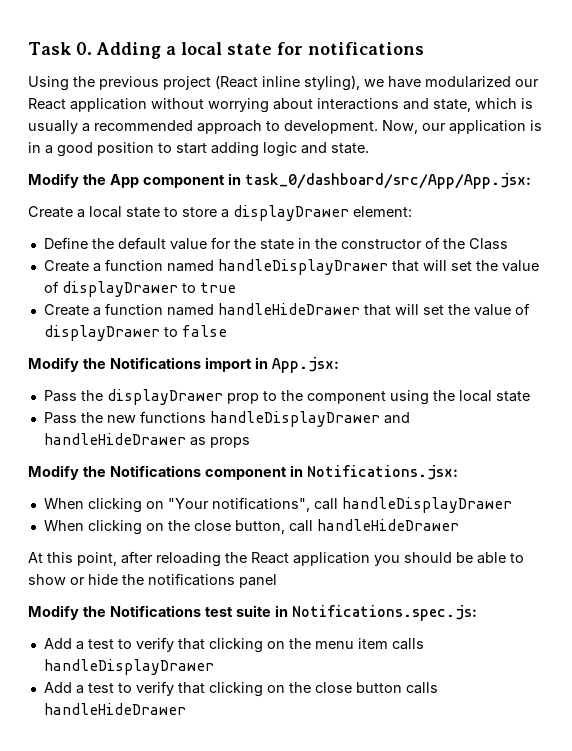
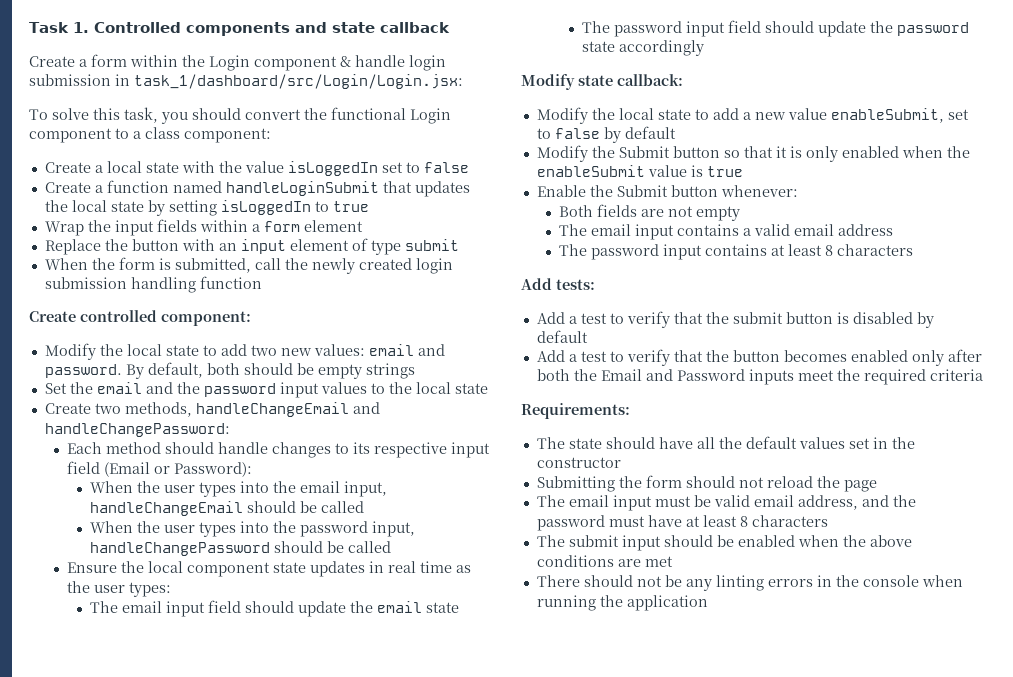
- Task 0. Adding a local state for notifications
- Using the previous project (React inline styling), we have modularized our React application without worrying about interactions and state, which is usually a recommended approach to development. Now, our application is in a good position to start adding logic and state.
- Modify the App component in task_0/dashboard/src/App/App.jsx:
- Create a local state to store a displayDrawer element:
- Define the default value for the state in the constructor of the Class
- Create a function named handleDisplayDrawer that will set the value of displayDrawer to true
- Create a function named handleHideDrawer that will set the value of displayDrawer to false
- Modify the Notifications import in App.jsx:
- Pass the displayDrawer prop to the component using the local state
- Pass the new functions handleDisplayDrawer and handleHideDrawer as props
- Modify the Notifications component in Notifications.jsx:
- When clicking on "Your notifications", call handleDisplayDrawer
- When clicking on the close button, call handleHideDrawer
- At this point, after reloading the React application you should be able to show or hide the notifications panel
- Modify the Notifications test suite in Notifications.spec.js:
- Add a test to verify that clicking on the menu item calls handleDisplayDrawer
- Add a test to verify that clicking on the close button calls handleHideDrawer
+ Task 1. Controlled components and state callback
+ Create a form within the Login component & handle login submission in task_1/dashboard/src/Login/Login.jsx:
+ To solve this task, you should convert the functional Login component to a class component:
+ Create a local state with the value isLoggedIn set to false
+ Create a function named handleLoginSubmit that updates the local state by setting isLoggedIn to true
+ Wrap the input fields within a form element
+ Replace the button with an input element of type submit
+ When the form is submitted, call the newly created login submission handling function
+ Create controlled component:
+ Modify the local state to add two new values: email and password. By default, both should be empty strings
+ Set the email and the password input values to the local state
+ Create two methods, handleChangeEmail and handleChangePassword:
+ Each method should handle changes to its respective input field (Email or Password):
+ When the user types into the email input, handleChangeEmail should be called
+ When the user types into the password input, handleChangePassword should be called
+ Ensure the local component state updates in real time as the user types:
+ The email input field should update the email state
+ The password input field should update the password state accordingly
+ Modify state callback:
+ Modify the local state to add a new value enableSubmit, set to false by default
+ Modify the Submit button so that it is only enabled when the enableSubmit value is true
+ Enable the Submit button whenever:
+ Both fields are not empty
+ The email input contains a valid email address
+ The password input contains at least 8 characters
+ Add tests:
+ Add a test to verify that the submit button is disabled by default
+ Add a test to verify that the button becomes enabled only after both the Email and Password inputs meet the required criteria
+ Requirements:
+ The state should have all the default values set in the constructor
+ Submitting the form should not reload the page
+ The email input must be valid email address, and the password must have at least 8 characters
+ The submit input should be enabled when the above conditions are met
+ There should not be any linting errors in the console when running the application

